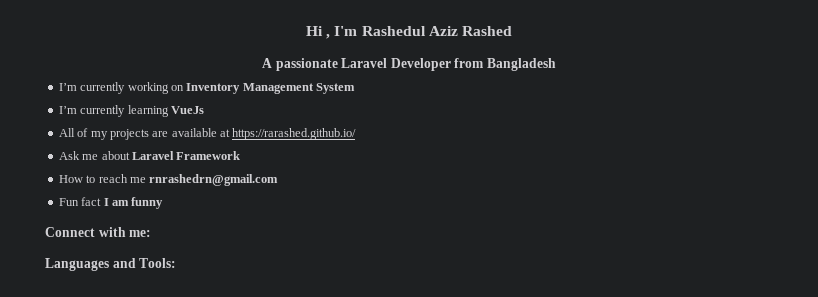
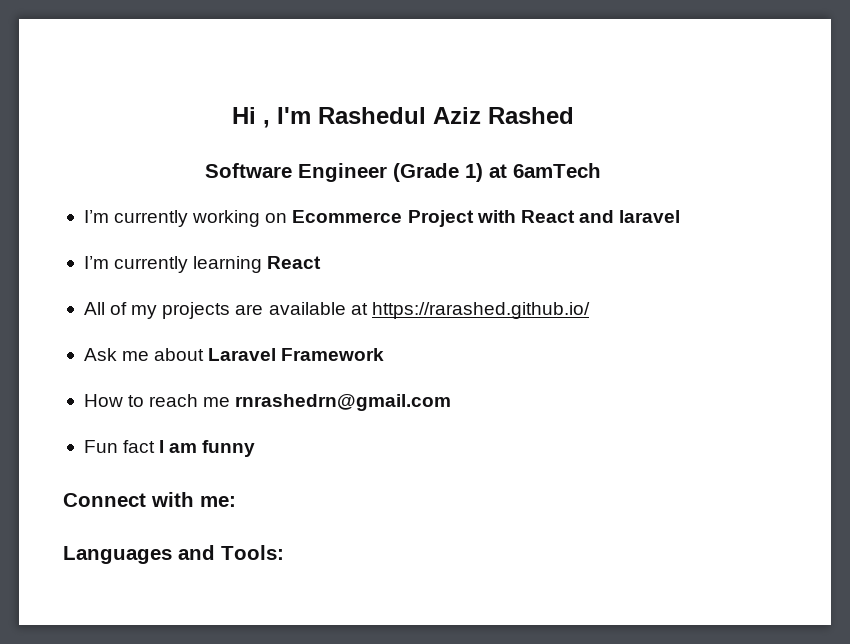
- A passionate Laravel Developer from Bangladesh
- I’m currently working on Inventory Management System
+ Software Engineer (Grade 1) at 6amTech
+ I’m currently working on Ecommerce Project with React and laravel
- I’m currently learning VueJs
+ I’m currently learning React

